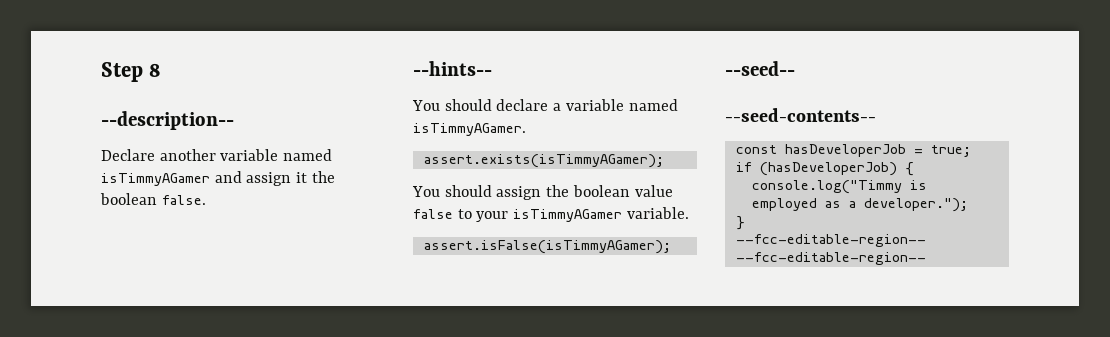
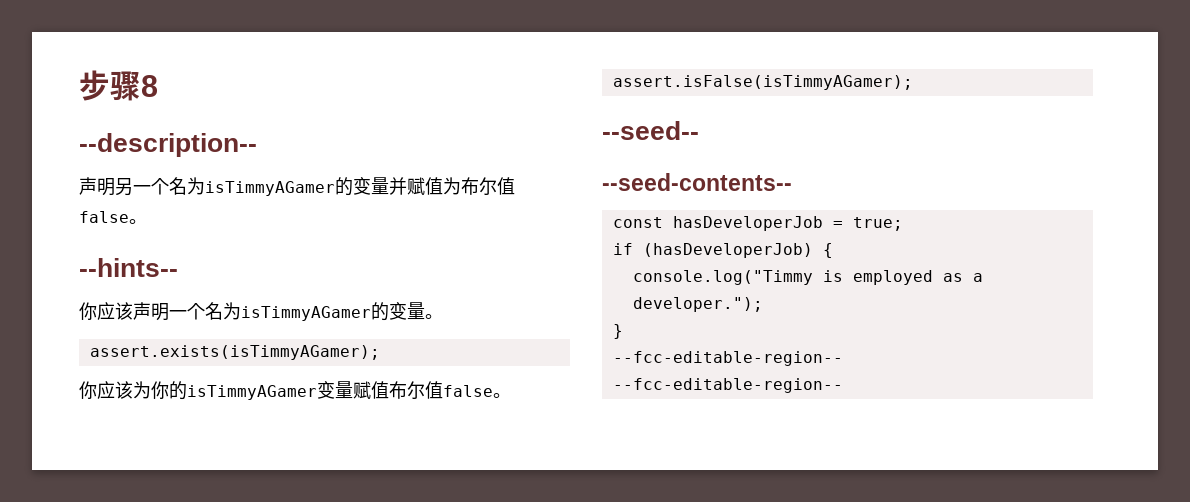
- Step 8
+ 步骤8
- Declare another variable named isTimmyAGamer and assign it the boolean false.
+ 声明另一个名为isTimmyAGamer的变量并赋值为布尔值false。
  --hints--
- You should declare a variable named isTimmyAGamer.
+ 你应该声明一个名为isTimmyAGamer的变量。
  assert.exists(isTimmyAGamer);
- You should assign the boolean value false to your isTimmyAGamer variable.
+ 你应该为你的isTimmyAGamer变量赋值布尔值false。

